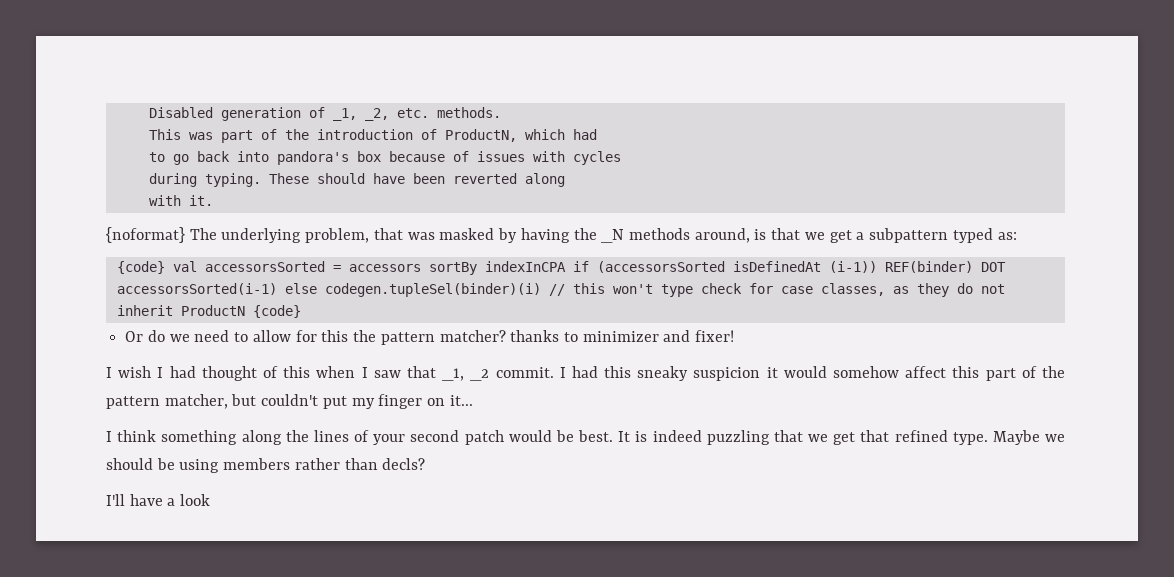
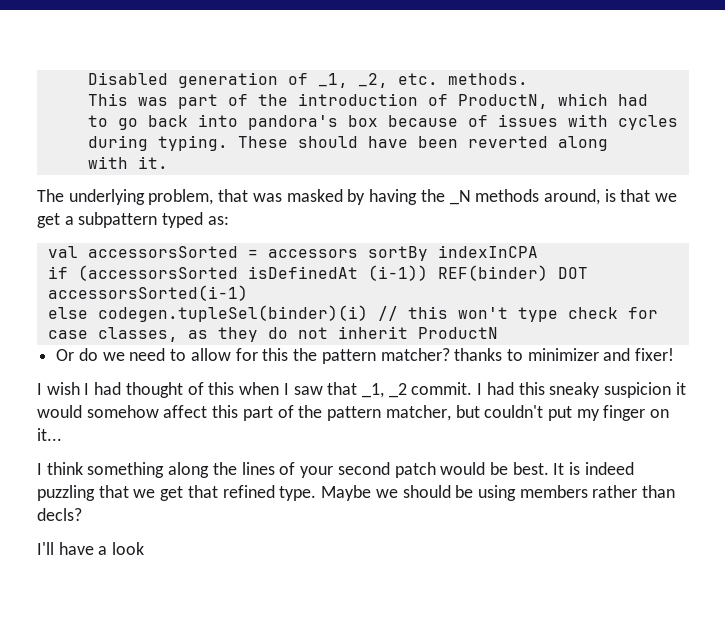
- {noformat} The underlying problem, that was masked by having the _N methods around, is that we get a subpattern typed as:
+ The underlying problem, that was masked by having the _N methods around, is that we get a subpattern typed as:
- {code} val accessorsSorted = accessors sortBy indexInCPA if (accessorsSorted isDefinedAt (i-1)) REF(binder) DOT accessorsSorted(i-1) else codegen.tupleSel(binder)(i) // this won't type check for case classes, as they do not inherit ProductN {code}
+ val accessorsSorted = accessors sortBy indexInCPA
+ if (accessorsSorted isDefinedAt (i-1)) REF(binder) DOT accessorsSorted(i-1)
+ else codegen.tupleSel(binder)(i) // this won't type check for case classes, as they do not inherit ProductN

